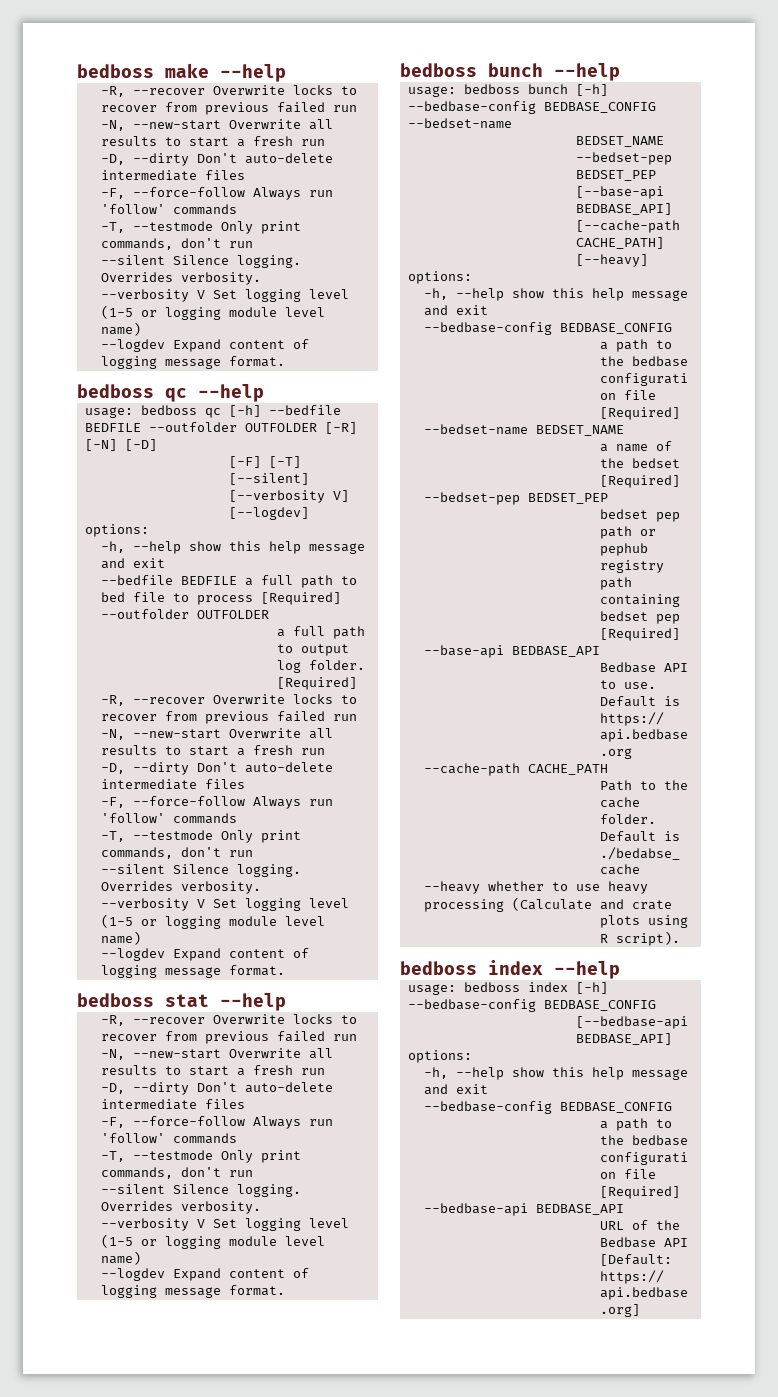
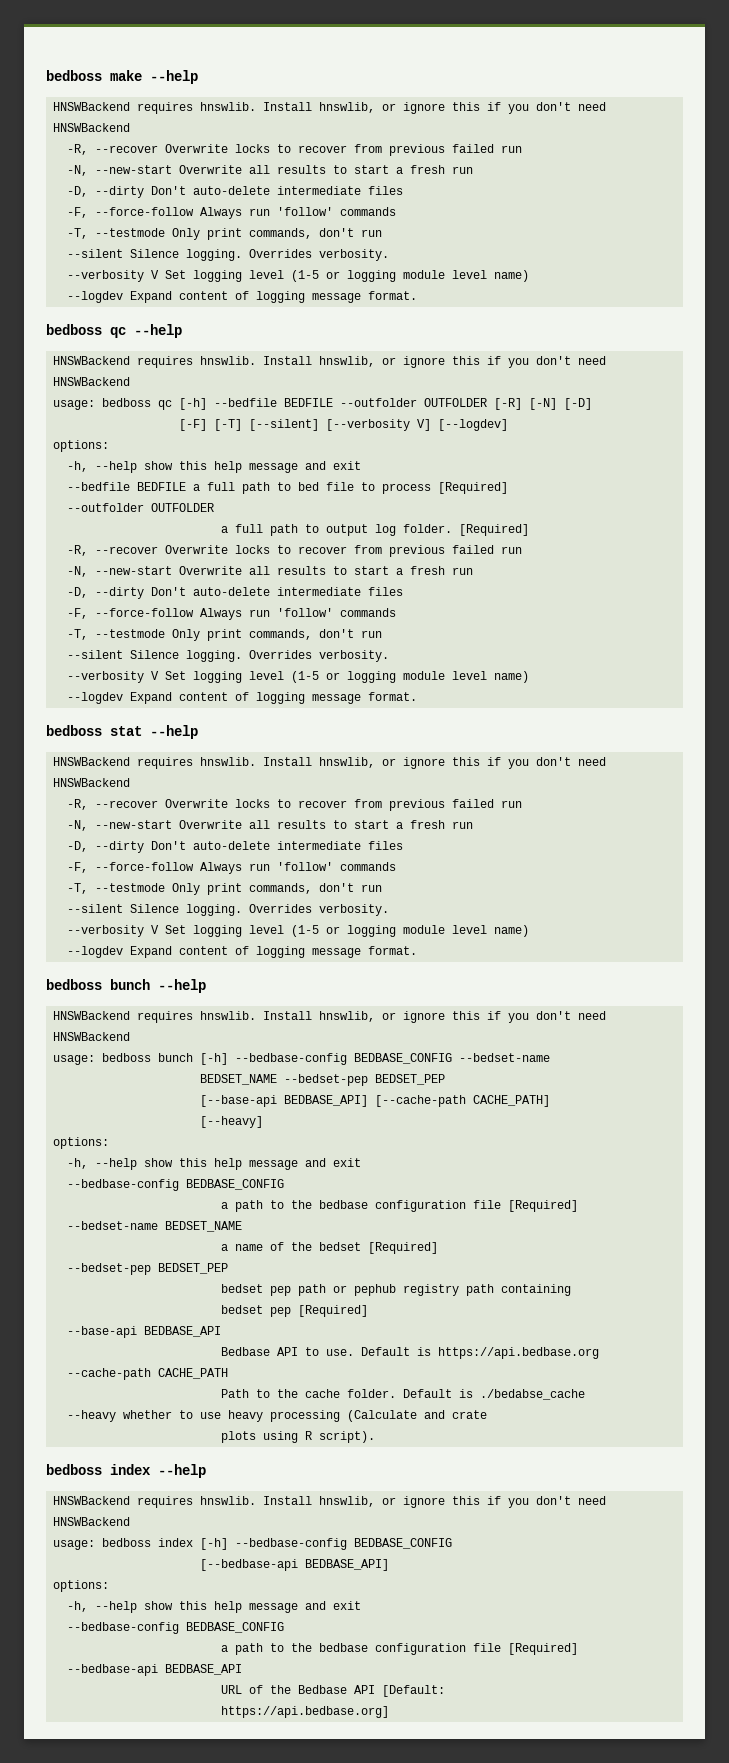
  bedboss make --help
+ HNSWBackend requires hnswlib. Install hnswlib, or ignore this if you don't need HNSWBackend
  bedboss qc --help
+ HNSWBackend requires hnswlib. Install hnswlib, or ignore this if you don't need HNSWBackend
  bedboss stat --help
+ HNSWBackend requires hnswlib. Install hnswlib, or ignore this if you don't need HNSWBackend
  bedboss bunch --help
+ HNSWBackend requires hnswlib. Install hnswlib, or ignore this if you don't need HNSWBackend
  bedboss index --help
+ HNSWBackend requires hnswlib. Install hnswlib, or ignore this if you don't need HNSWBackend

